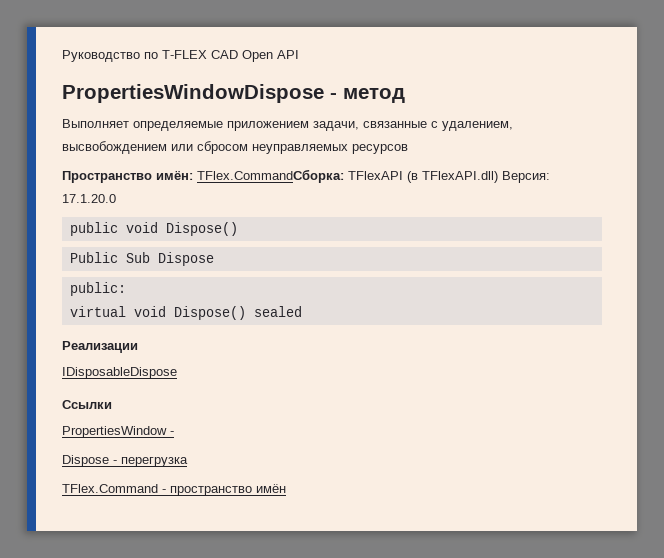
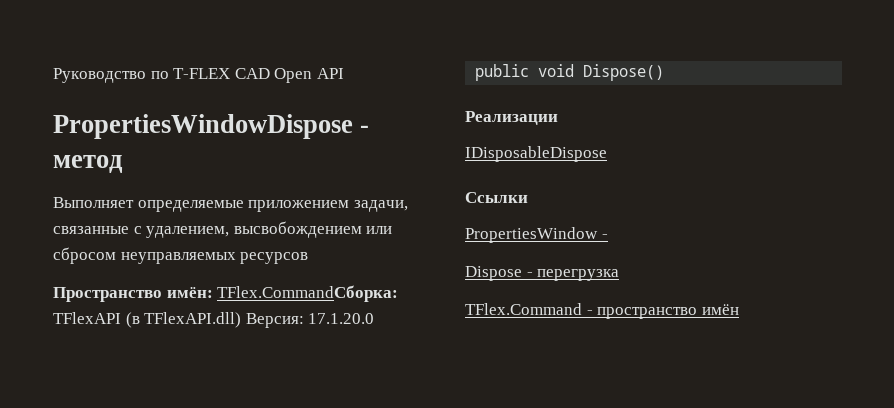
- Public Sub Dispose
- public:
- virtual void Dispose() sealed

